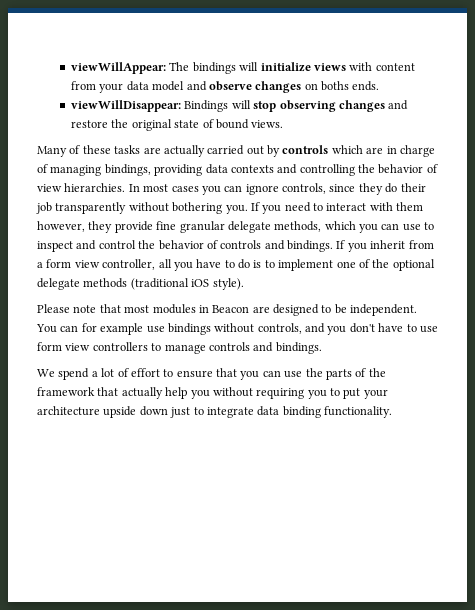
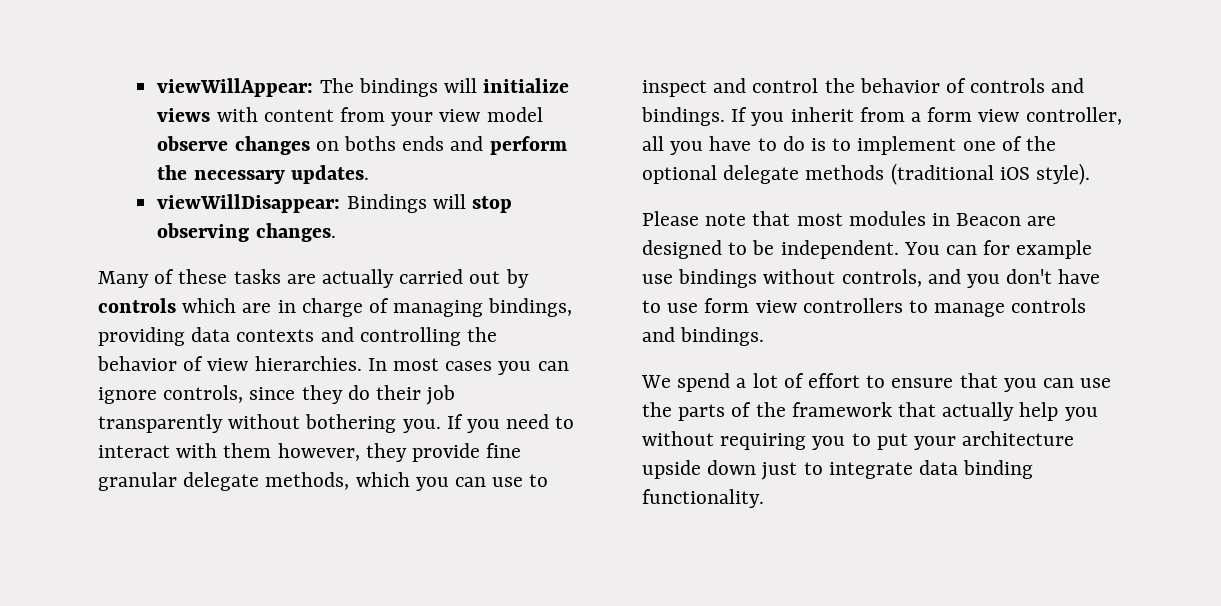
- viewWillAppear: The bindings will initialize views with content from your data model and observe changes on boths ends.
+ viewWillAppear: The bindings will initialize views with content from your view model observe changes on boths ends and perform the necessary updates.
- viewWillDisappear: Bindings will stop observing changes and restore the original state of bound views.
+ viewWillDisappear: Bindings will stop observing changes.

